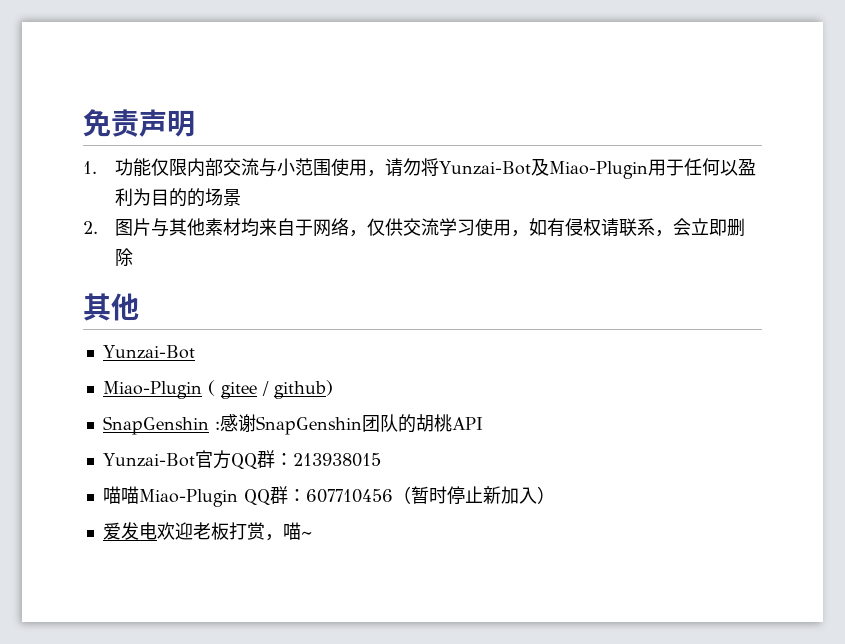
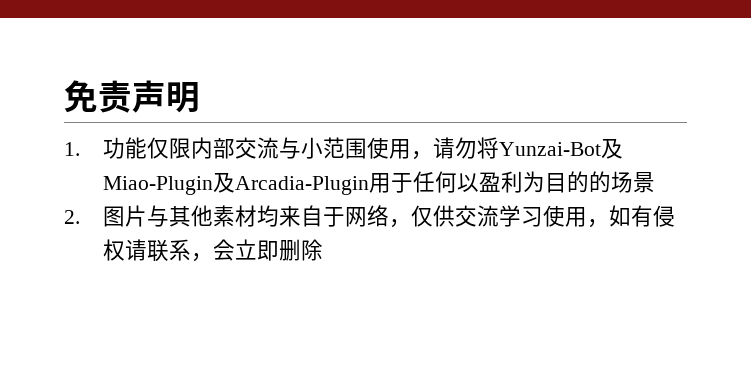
- 1.功能仅限内部交流与小范围使用，请勿将Yunzai-Bot及Miao-Plugin用于任何以盈利为目的的场景
+ 1.功能仅限内部交流与小范围使用，请勿将Yunzai-Bot及Miao-Plugin及Arcadia-Plugin用于任何以盈利为目的的场景
  2.图片与其他素材均来自于网络，仅供交流学习使用，如有侵权请联系，会立即删除
- 其他
- Yunzai-Bot
- Miao-Plugin ( gitee / github)
- SnapGenshin :感谢SnapGenshin团队的胡桃API
- Yunzai-Bot官方QQ群：213938015
- 喵喵Miao-Plugin QQ群：607710456（暂时停止新加入）
- 爱发电欢迎老板打赏，喵~

